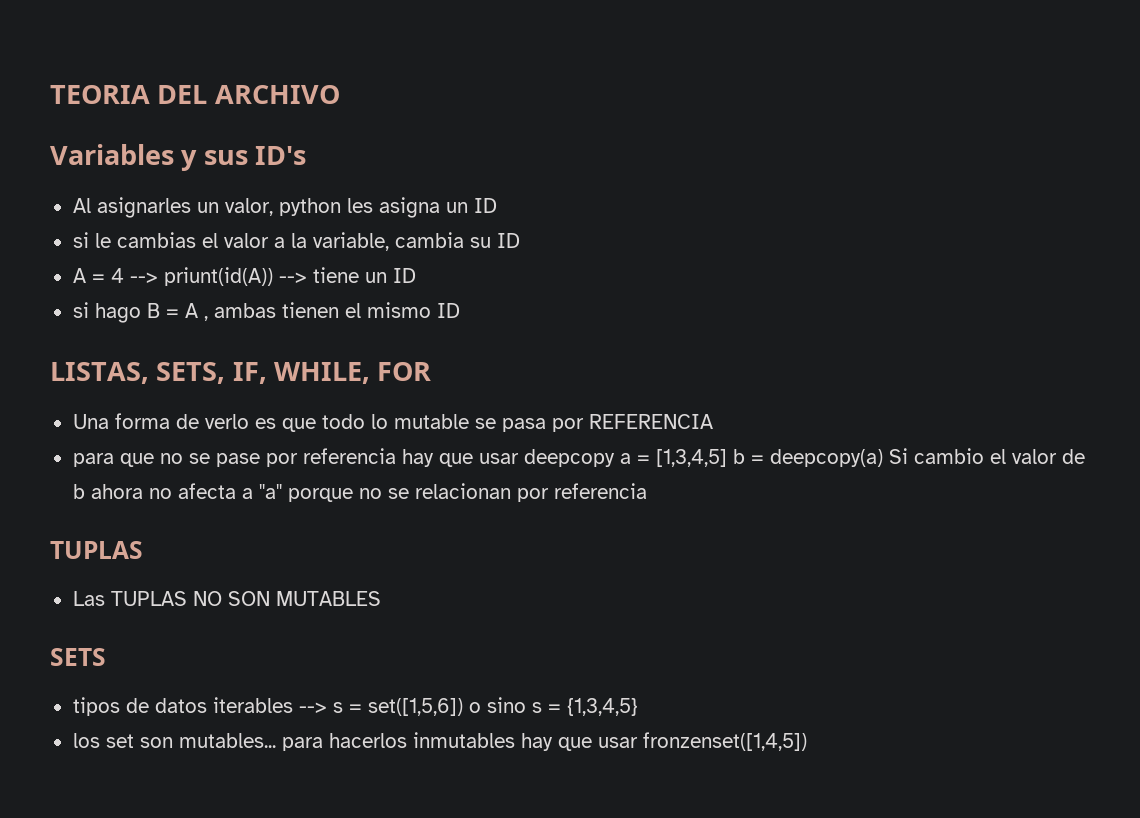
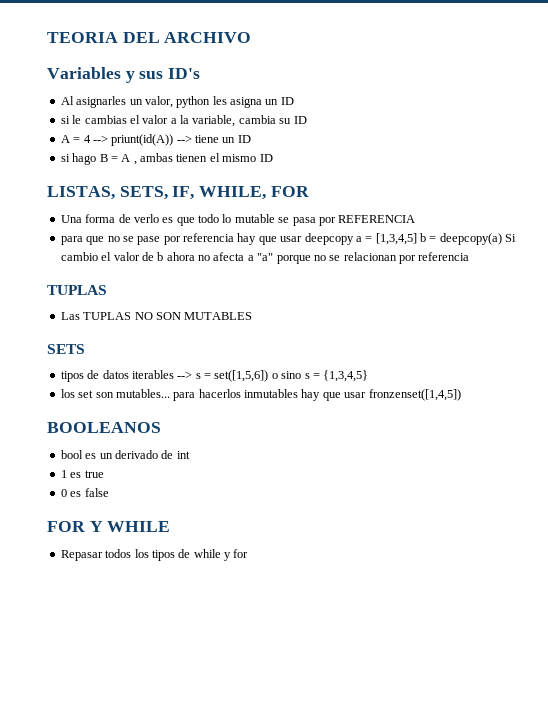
+ BOOLEANOS
+ bool es un derivado de int
+ 1 es true
+ 0 es false
+ FOR Y WHILE
+ Repasar todos los tipos de while y for

